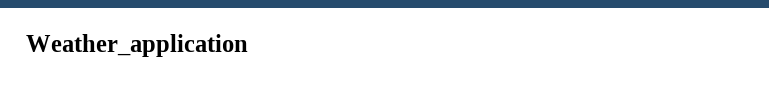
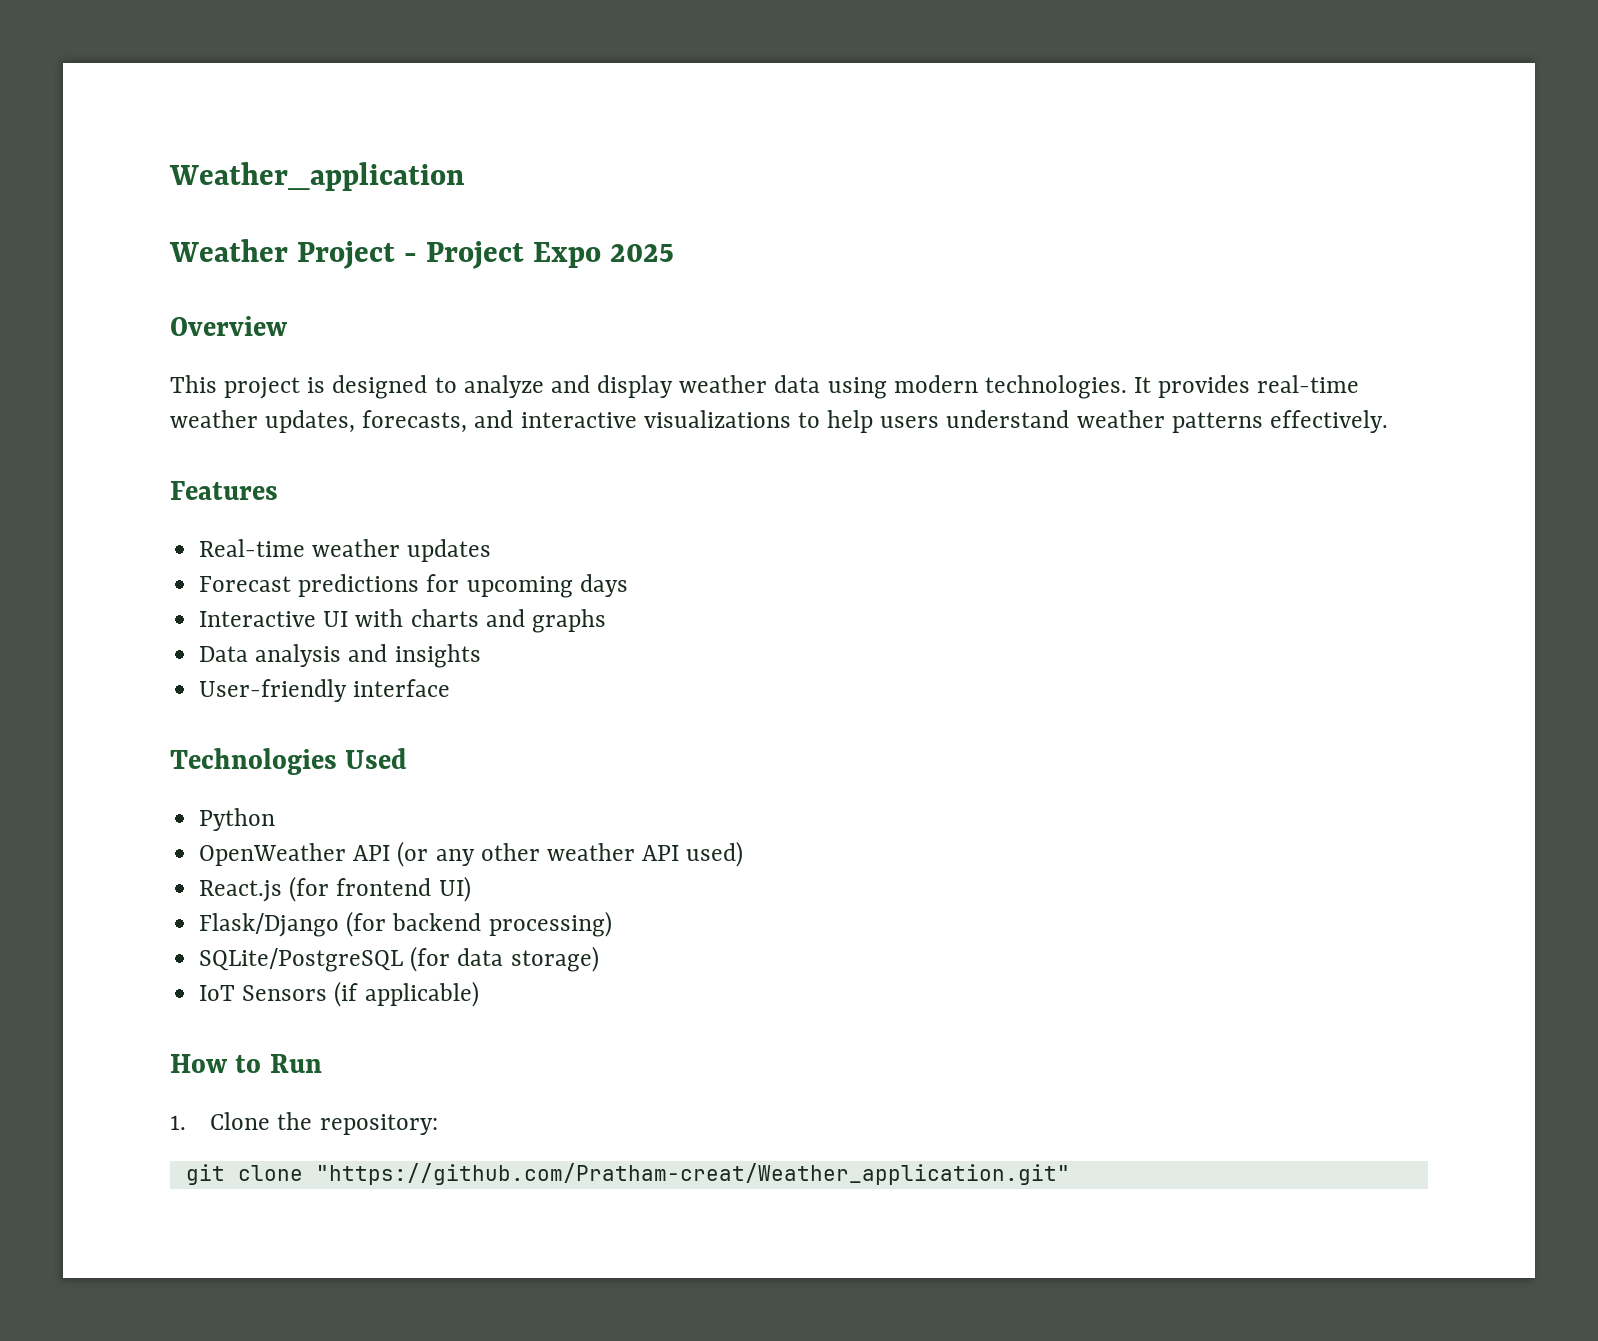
+ Weather Project - Project Expo 2025
+ Overview
+ This project is designed to analyze and display weather data using modern technologies. It provides real-time weather updates, forecasts, and interactive visualizations to help users understand weather patterns effectively.
+ Features
+ Real-time weather updates
+ Forecast predictions for upcoming days
+ Interactive UI with charts and graphs
+ Data analysis and insights
+ User-friendly interface
+ Technologies Used
+ Python
+ OpenWeather API (or any other weather API used)
+ React.js (for frontend UI)
+ Flask/Django (for backend processing)
+ SQLite/PostgreSQL (for data storage)
+ IoT Sensors (if applicable)
+ How to Run
+ 1. Clone the repository:
+ git clone "https://github.com/Pratham-creat/Weather_application.git"

